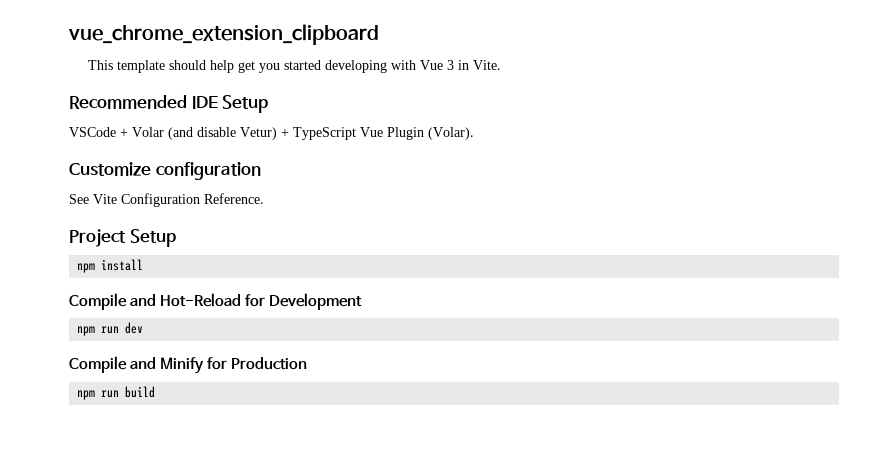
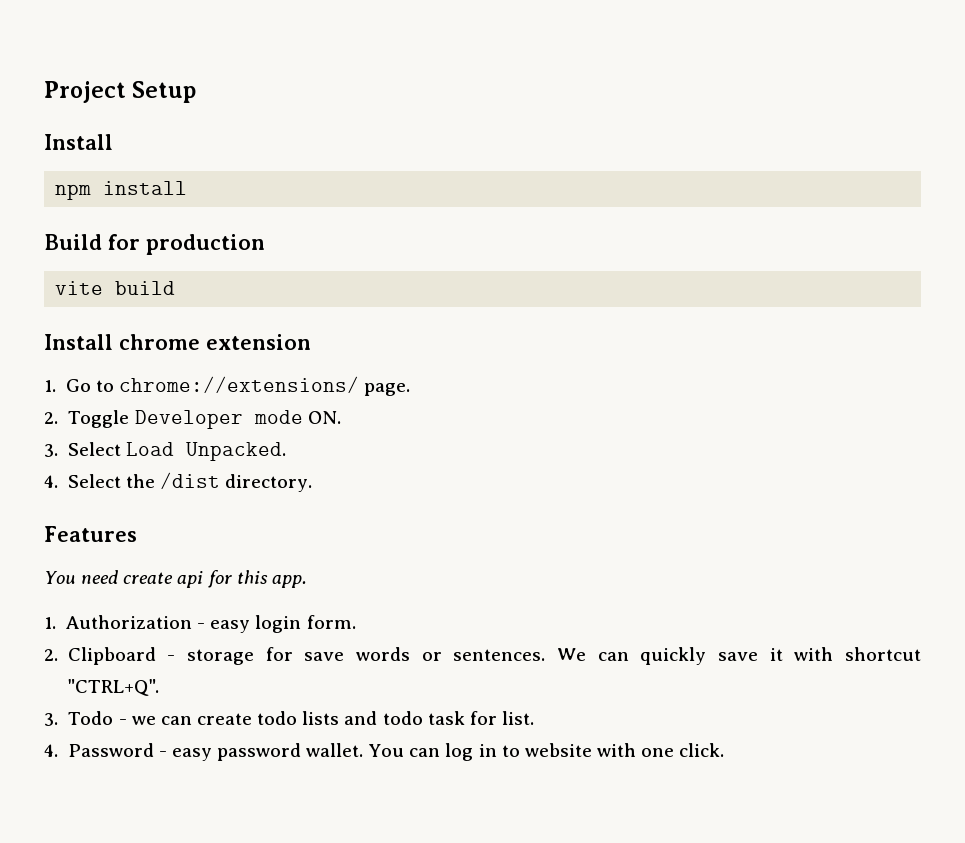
- vue_chrome_extension_clipboard
- This template should help get you started developing with Vue 3 in Vite.
- Recommended IDE Setup
- VSCode + Volar (and disable Vetur) + TypeScript Vue Plugin (Volar).
- Customize configuration
- See Vite Configuration Reference.
  Project Setup
+ Install
  npm install
- Compile and Hot-Reload for Development
- npm run dev
- Compile and Minify for Production
- npm run build
+ Build for production
+ vite build
+ Install chrome extension
+ 1. Go to chrome://extensions/ page.
+ 2. Toggle Developer mode ON.
+ 3. Select Load Unpacked.
+ 4. Select the /dist directory.
+ Features
+ You need create api for this app.
+ 1. Authorization - easy login form.
+ 2. Clipboard - storage for save words or sentences. We can quickly save it with shortcut "CTRL+Q".
+ 3. Todo - we can create todo lists and todo task for list.
+ 4. Password - easy password wallet. You can log in to website with one click.

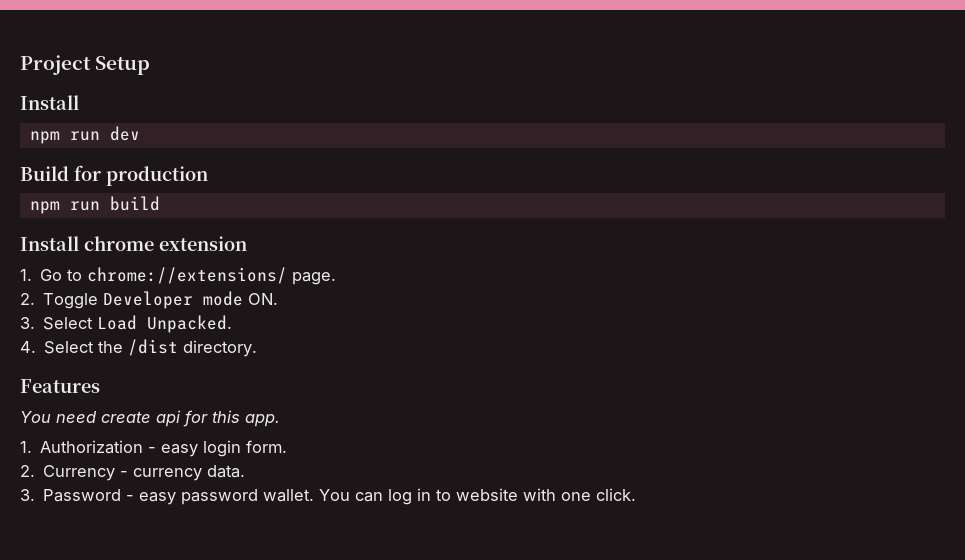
- npm install
+ npm run dev
- vite build
+ npm run build
- 2. Clipboard - storage for save words or sentences. We can quickly save it with shortcut "CTRL+Q".
- 3. Todo - we can create todo lists and todo task for list.
- 4. Password - easy password wallet.
+ 2. Currency - currency data.
+ 3. Password - easy password wallet.

